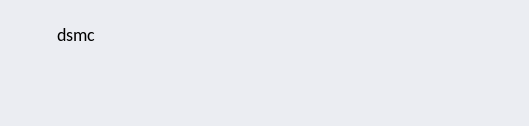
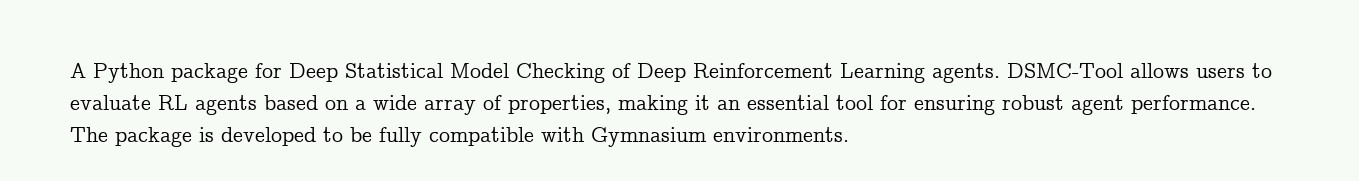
- dsmc
+ A Python package for Deep Statistical Model Checking of Deep Reinforcement Learning agents. DSMC-Tool allows users to evaluate RL agents based on a wide array of properties, making it an essential tool for ensuring robust agent performance. The package is developed to be fully compatible with Gymnasium environments.

